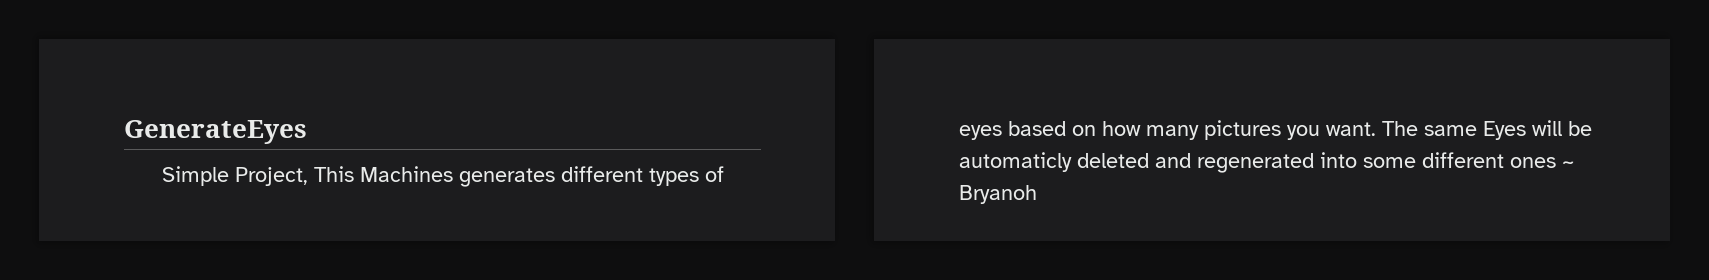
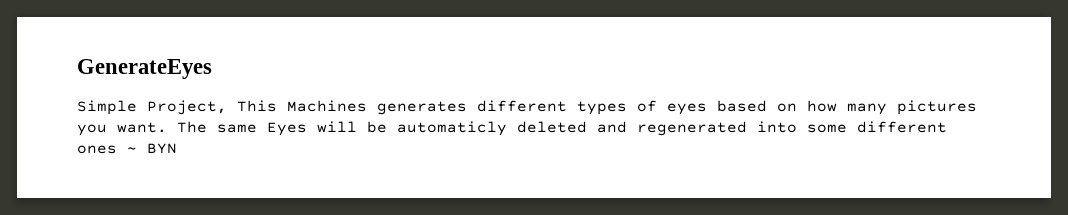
- The same Eyes will be automaticly deleted and regenerated into some different ones ~ Bryanoh
+ The same Eyes will be automaticly deleted and regenerated into some different ones ~ BYN

